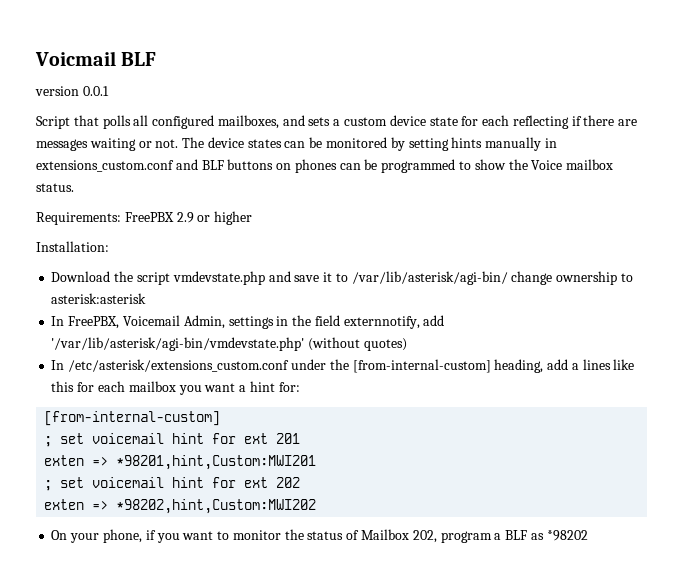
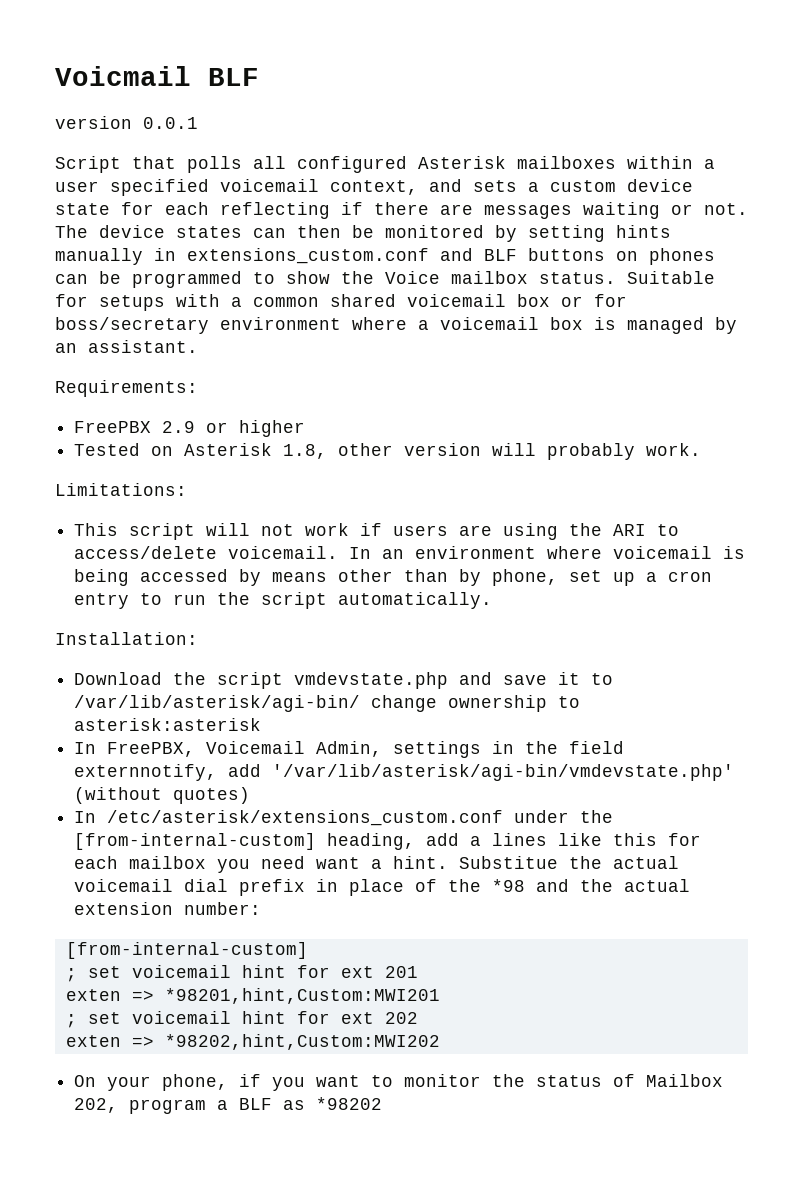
- Script that polls all configured mailboxes, and sets a custom device state for each reflecting if there are messages waiting or not.
+ Script that polls all configured Asterisk mailboxes within a user specified voicemail context, and sets a custom device state for each reflecting if there are messages waiting or not.
- The device states can be monitored by setting hints manually in extensions_custom.conf and BLF buttons on phones can be programmed to show the Voice mailbox status.
+ The device states can then be monitored by setting hints manually in extensions_custom.conf and BLF buttons on phones can be programmed to show the Voice mailbox status. Suitable for setups with a common shared voicemail box or for boss/secretary environment where a voicemail box is managed by an assistant.
- Requirements: FreePBX 2.9 or higher
+ Requirements:
+ FreePBX 2.9 or higher
+ Tested on Asterisk 1.8, other version will probably work.
+ Limitations:
+ This script will not work if users are using the ARI to access/delete voicemail. In an environment where voicemail is being accessed by means other than by phone, set up a cron entry to run the script automatically.
- In /etc/asterisk/extensions_custom.conf under the [from-internal-custom] heading, add a lines like this for each mailbox you want a hint for:
+ In /etc/asterisk/extensions_custom.conf under the [from-internal-custom] heading, add a lines like this for each mailbox you need want a hint. Substitue the actual voicemail dial prefix in place of the *98 and the actual extension number:

